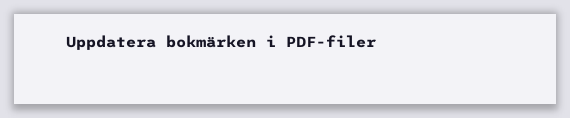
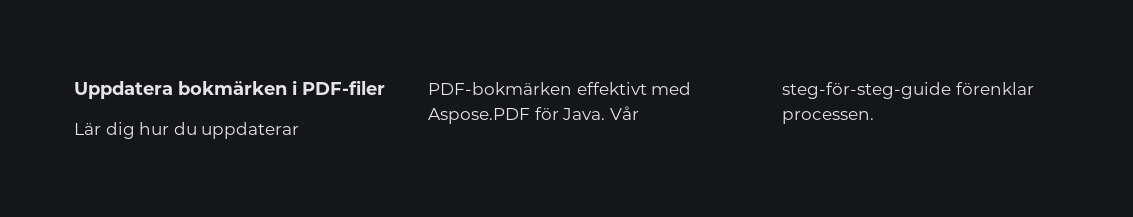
+ Lär dig hur du uppdaterar PDF-bokmärken effektivt med Aspose.PDF för Java. Vår steg-för-steg-guide förenklar processen.

